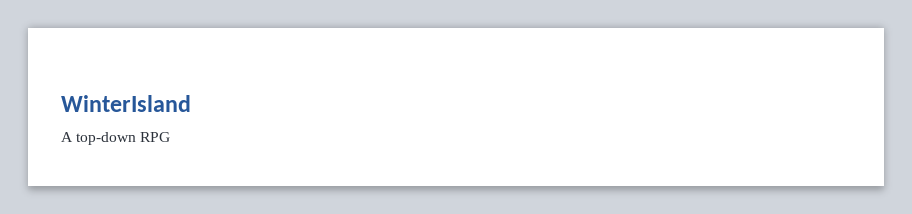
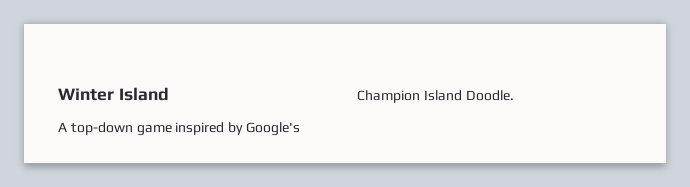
- WinterIsland
+ Winter Island
- A top-down RPG
+ A top-down game inspired by Google's Champion Island Doodle.

